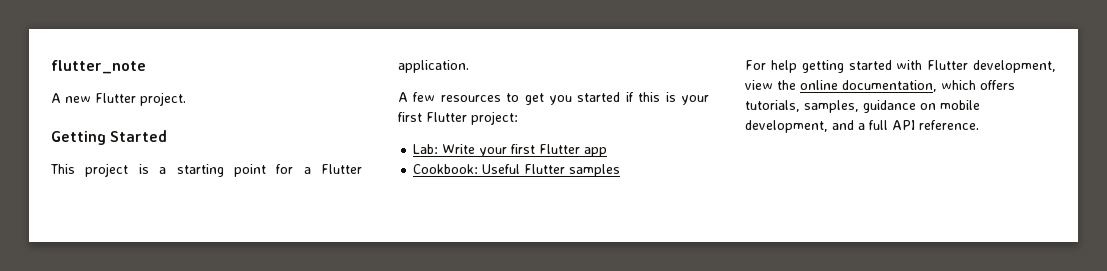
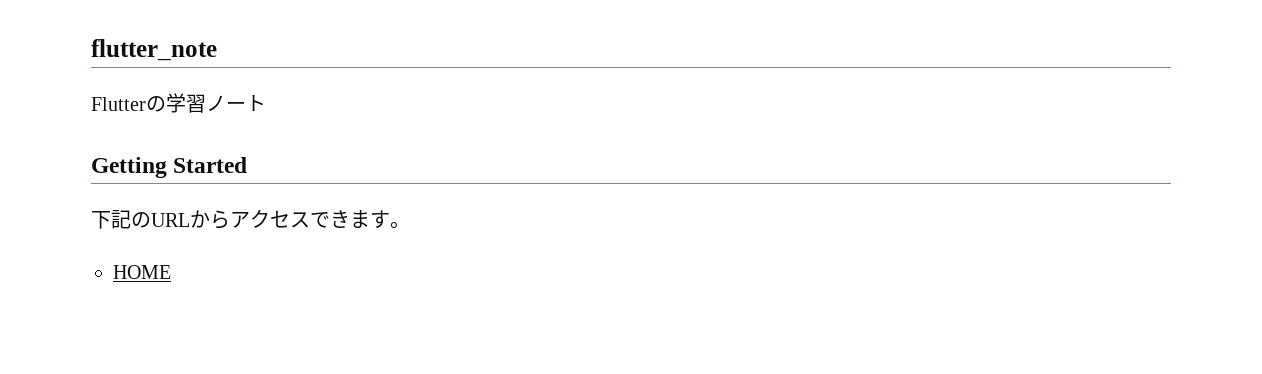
- A new Flutter project.
+ Flutterの学習ノート
  Getting Started
- This project is a starting point for a Flutter application.
- A few resources to get you started if this is your first Flutter project:
- Lab: Write your first Flutter app
- Cookbook: Useful Flutter samples
- For help getting started with Flutter development, view the online documentation, which offers tutorials, samples, guidance on mobile development, and a full API reference.
+ 下記のURLからアクセスできます。
+ HOME

